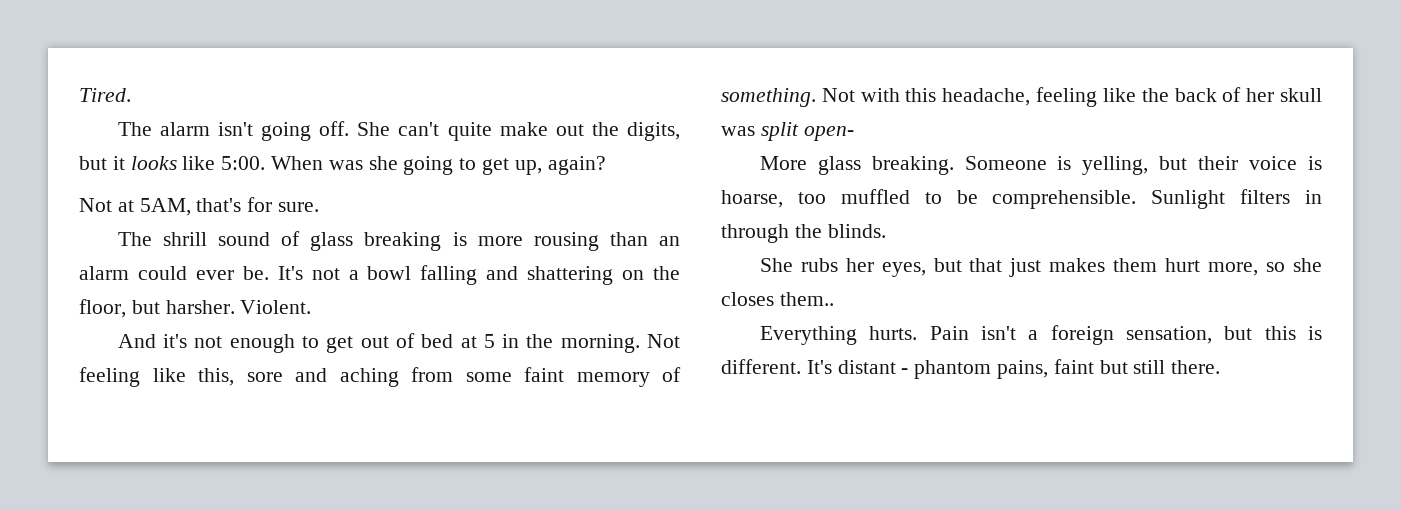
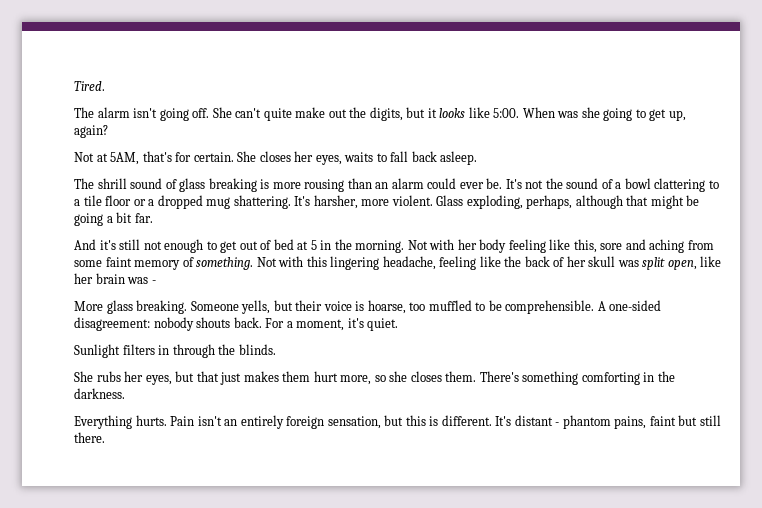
- Not at 5AM, that's for sure.
+ Not at 5AM, that's for certain. She closes her eyes, waits to fall back asleep.
- It's not a bowl falling and shattering on the floor, but harsher. Violent.
+ It's not the sound of a bowl clattering to a tile floor or a dropped mug shattering. It's harsher, more violent. Glass exploding, perhaps, although that might be going a bit far.
- And it's not enough to get out of bed at 5 in the morning.
+ And it's still not enough to get out of bed at 5 in the morning.
- Not feeling like this, sore and aching from some faint memory of something.
+ Not with her body feeling like this, sore and aching from some faint memory of something.
- Not with this headache, feeling like the back of her skull was split open-
+ Not with this lingering headache, feeling like the back of her skull was split open, like her brain was -
- Someone is yelling, but their voice is hoarse, too muffled to be comprehensible. Sunlight filters in through the blinds.
+ Someone yells, but their voice is hoarse, too muffled to be comprehensible. A one-sided disagreement: nobody shouts back. For a moment, it's quiet.
+ Sunlight filters in through the blinds.
- She rubs her eyes, but that just makes them hurt more, so she closes them..
+ She rubs her eyes, but that just makes them hurt more, so she closes them. There's something comforting in the darkness.
- Pain isn't a foreign sensation, but this is different.
+ Pain isn't an entirely foreign sensation, but this is different.

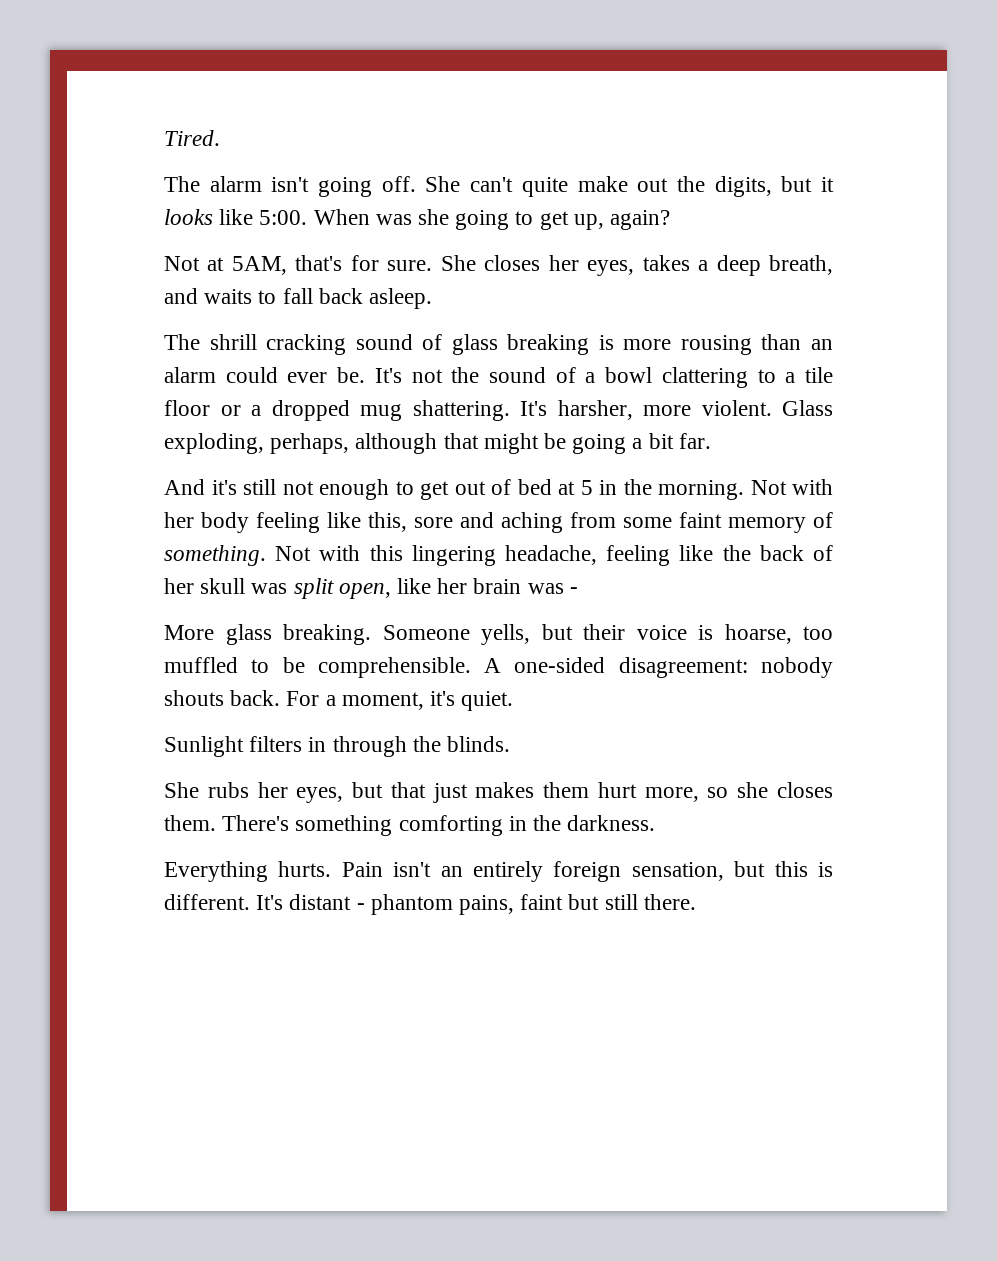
- Not at 5AM, that's for certain.
+ Not at 5AM, that's for sure.
- She closes her eyes, waits to fall back asleep.
+ She closes her eyes, takes a deep breath, and waits to fall back asleep.
- The shrill sound of glass breaking is more rousing than an alarm could ever be.
+ The shrill cracking sound of glass breaking is more rousing than an alarm could ever be.

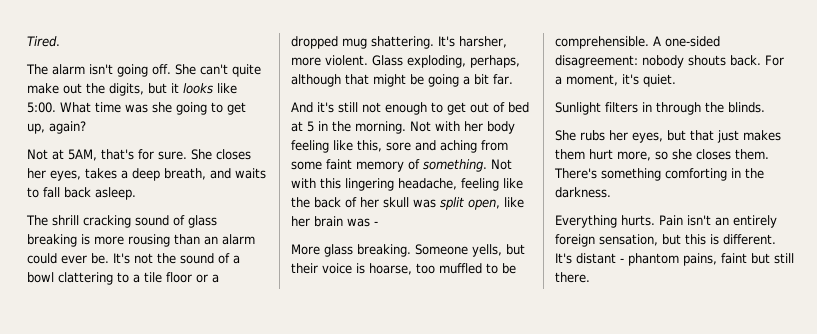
- When was she going to get up, again?
+ What time was she going to get up, again?

